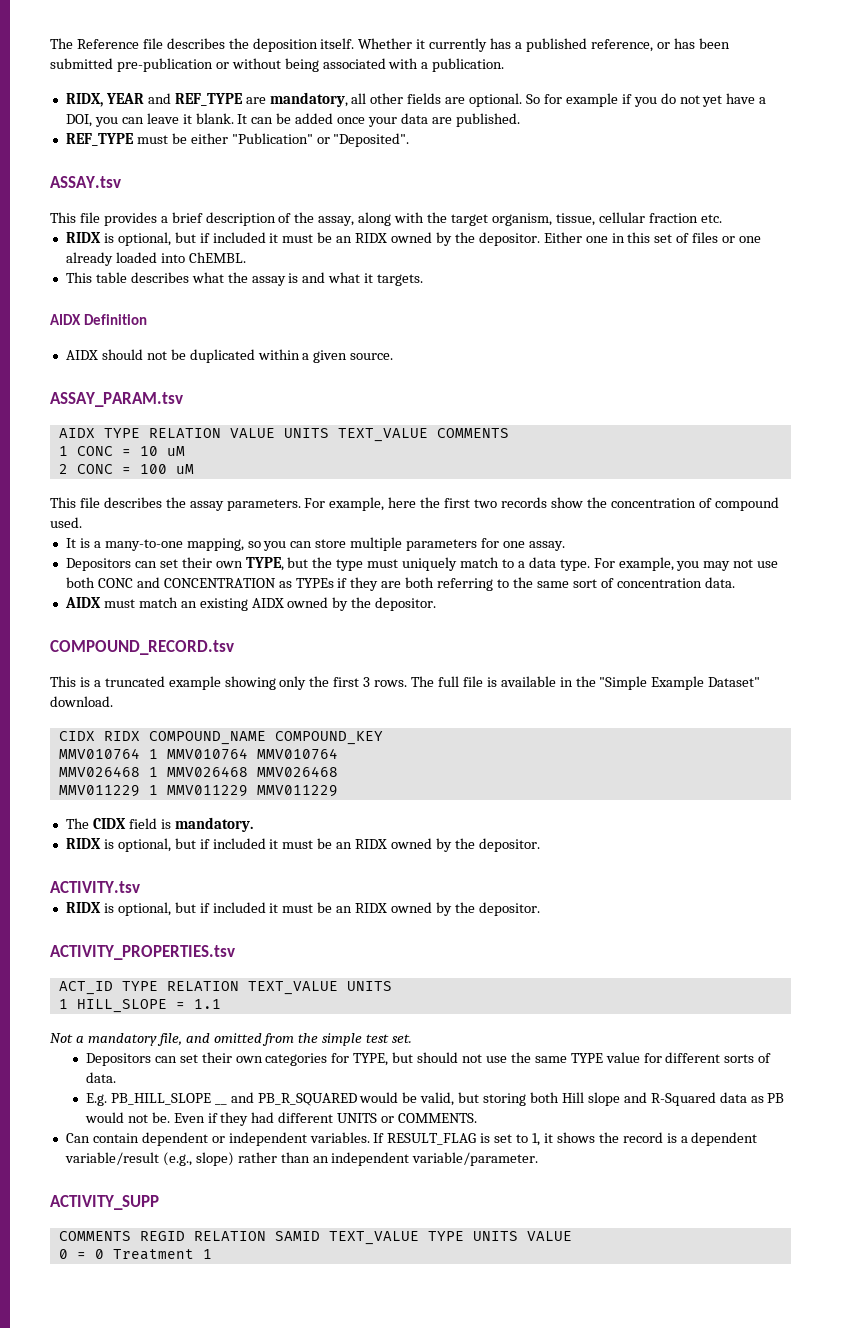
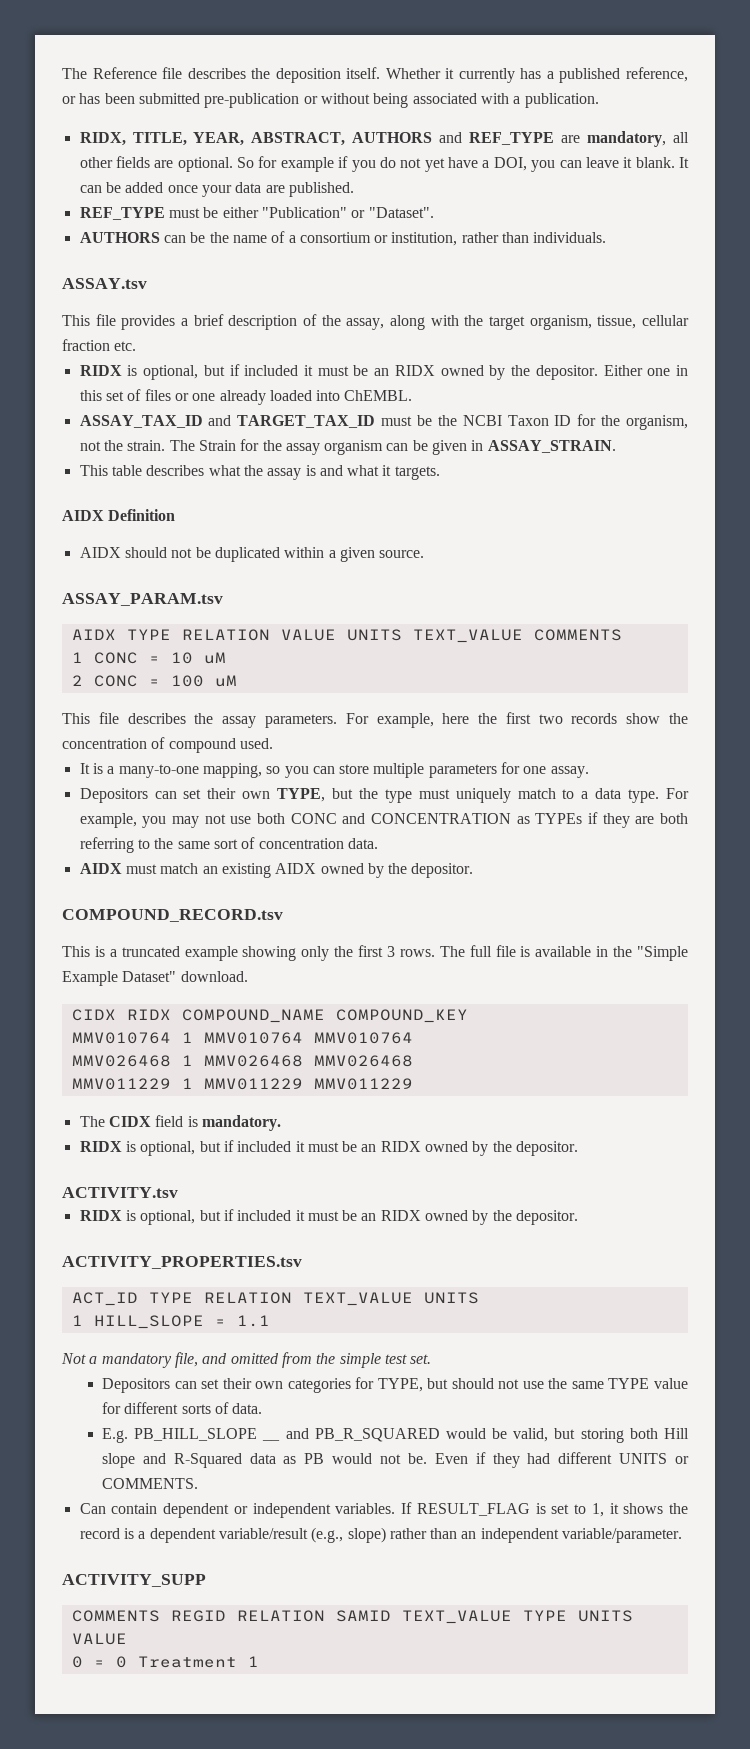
- RIDX, YEAR and REF_TYPE are mandatory, all other fields are optional.
+ RIDX, TITLE, YEAR, ABSTRACT, AUTHORS and REF_TYPE are mandatory, all other fields are optional.
- REF_TYPE must be either "Publication" or "Deposited".
+ REF_TYPE must be either "Publication" or "Dataset".
+ AUTHORS can be the name of a consortium or institution, rather than individuals.
+ ASSAY_TAX_ID and TARGET_TAX_ID must be the NCBI Taxon ID for the organism, not the strain. The Strain for the assay organism can be given in ASSAY_STRAIN.

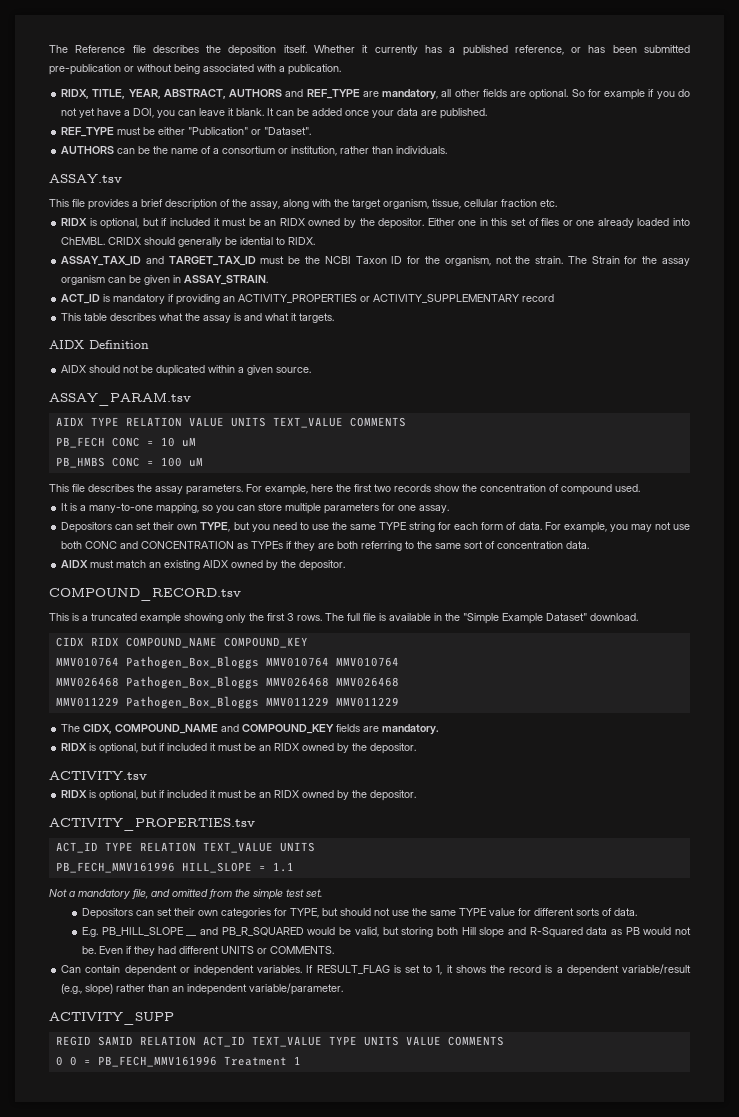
+ CRIDX should generally be idential to RIDX.
+ ACT_ID is mandatory if providing an ACTIVITY_PROPERTIES or ACTIVITY_SUPPLEMENTARY record
- 1 CONC = 10 uM
+ PB_FECH CONC = 10 uM
- 2 CONC = 100 uM
+ PB_HMBS CONC = 100 uM
- Depositors can set their own TYPE, but the type must uniquely match to a data type.
+ Depositors can set their own TYPE, but you need to use the same TYPE string for each form of data.
- MMV010764 1 MMV010764 MMV010764
+ MMV010764 Pathogen_Box_Bloggs MMV010764 MMV010764
- MMV026468 1 MMV026468 MMV026468
+ MMV026468 Pathogen_Box_Bloggs MMV026468 MMV026468
- MMV011229 1 MMV011229 MMV011229
+ MMV011229 Pathogen_Box_Bloggs MMV011229 MMV011229
- The CIDX field is mandatory.
+ The CIDX, COMPOUND_NAME and COMPOUND_KEY fields are mandatory.
- 1 HILL_SLOPE = 1.1
+ PB_FECH_MMV161996 HILL_SLOPE = 1.1
- COMMENTS REGID RELATION SAMID TEXT_VALUE TYPE UNITS VALUE
- 0 = 0 Treatment 1
+ REGID SAMID RELATION ACT_ID TEXT_VALUE TYPE UNITS VALUE COMMENTS
+ 0 0 = PB_FECH_MMV161996 Treatment 1

